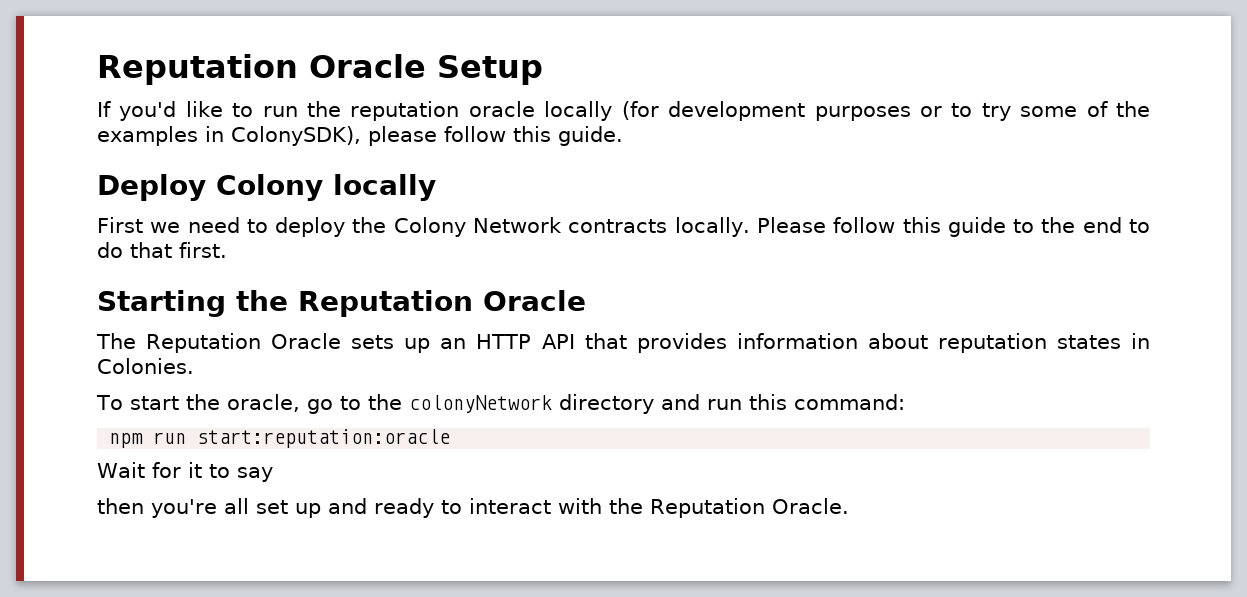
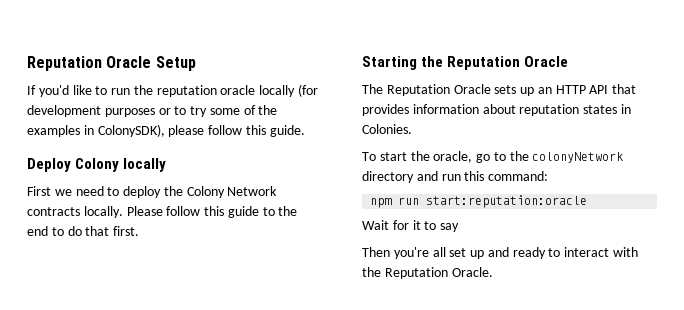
- then you're all set up and ready to interact with the Reputation Oracle.
+ Then you're all set up and ready to interact with the Reputation Oracle.

